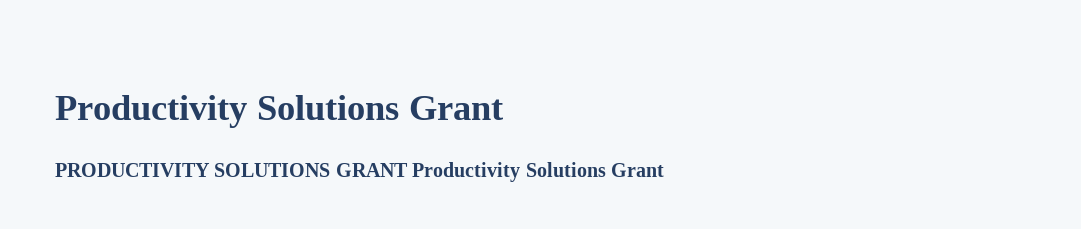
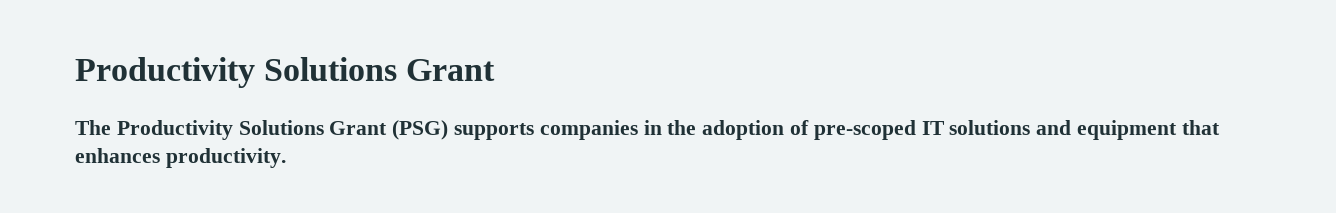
- PRODUCTIVITY SOLUTIONS GRANT Productivity Solutions Grant
+ The Productivity Solutions Grant (PSG) supports companies in the adoption of pre-scoped IT solutions and equipment that enhances productivity.

